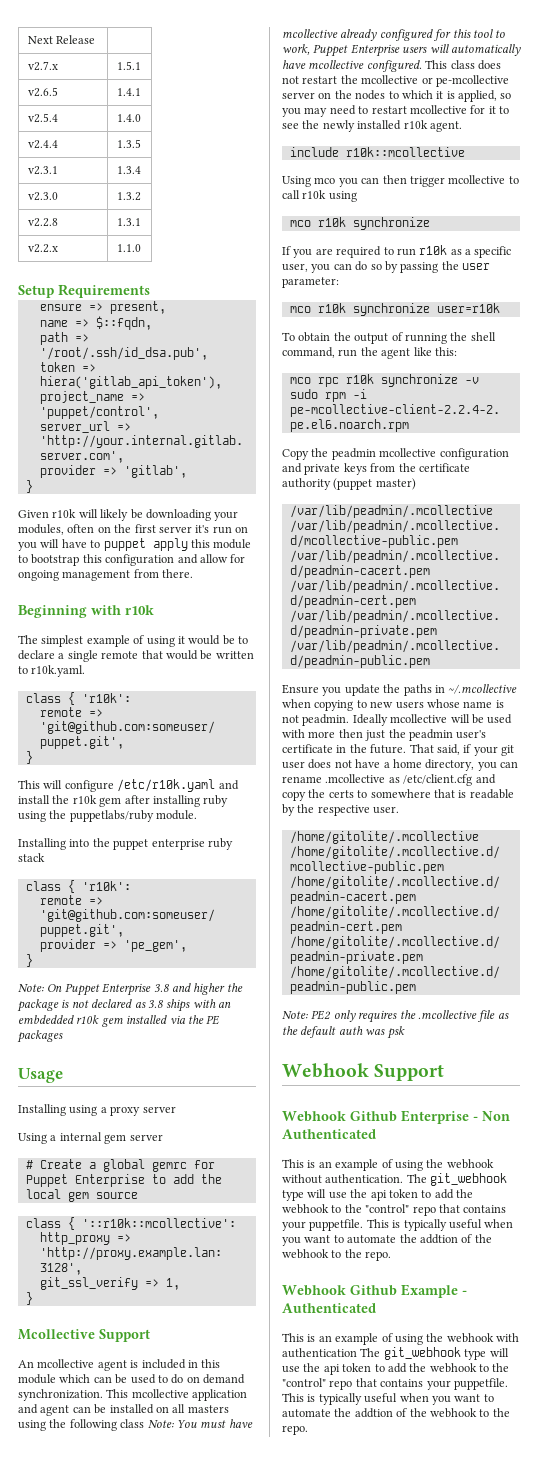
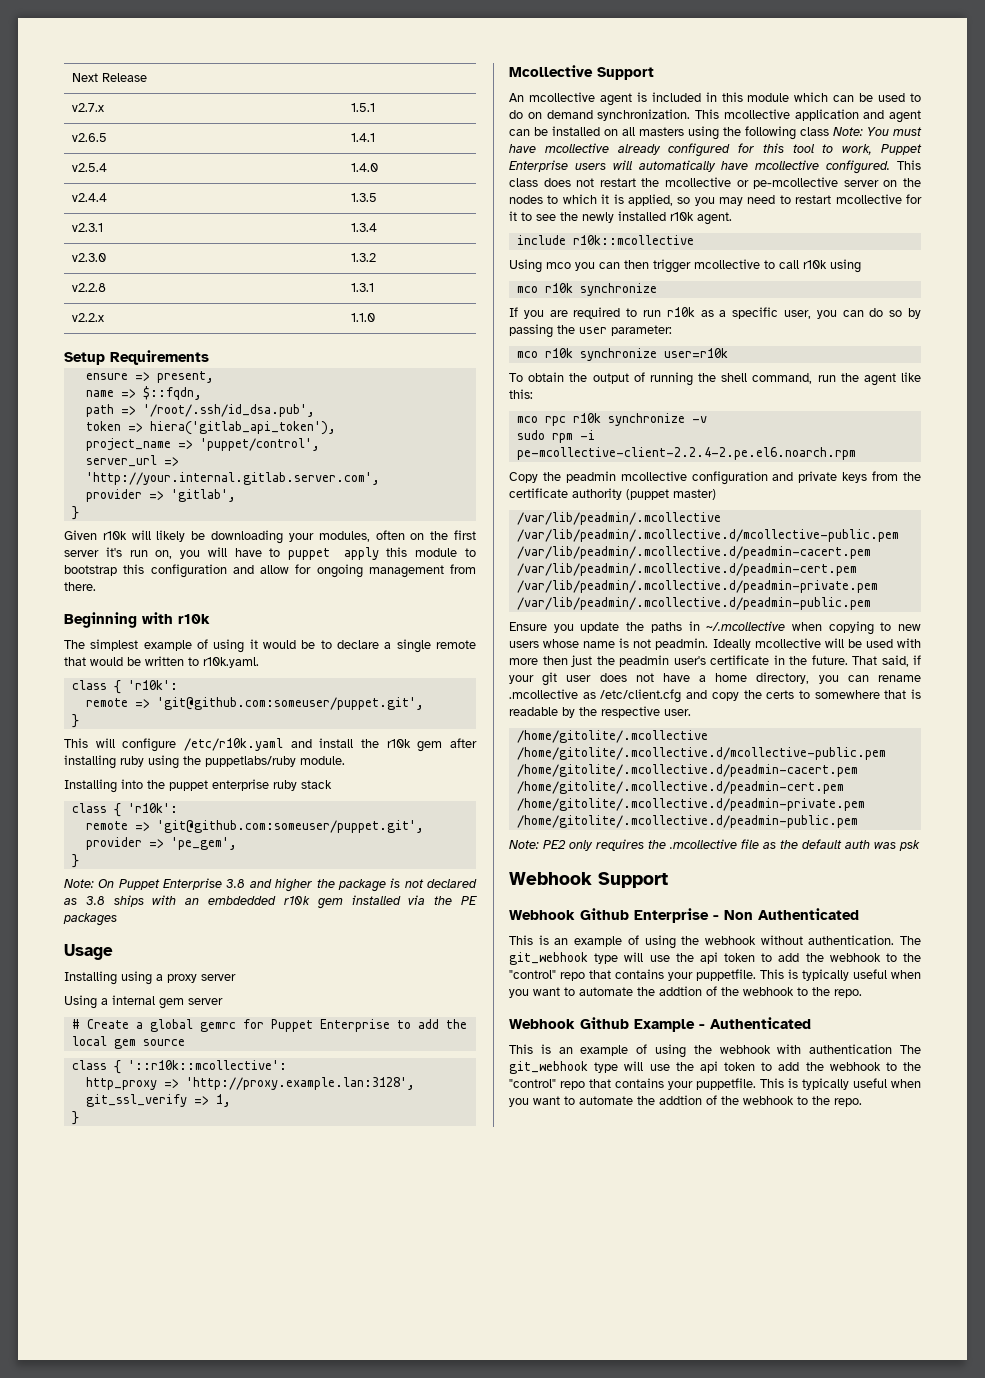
- Given r10k will likely be downloading your modules, often on the first server it's run on you will have to puppet apply this module to bootstrap this configuration and allow for ongoing management from there.
+ Given r10k will likely be downloading your modules, often on the first server it's run on, you will have to puppet apply this module to bootstrap this configuration and allow for ongoing management from there.

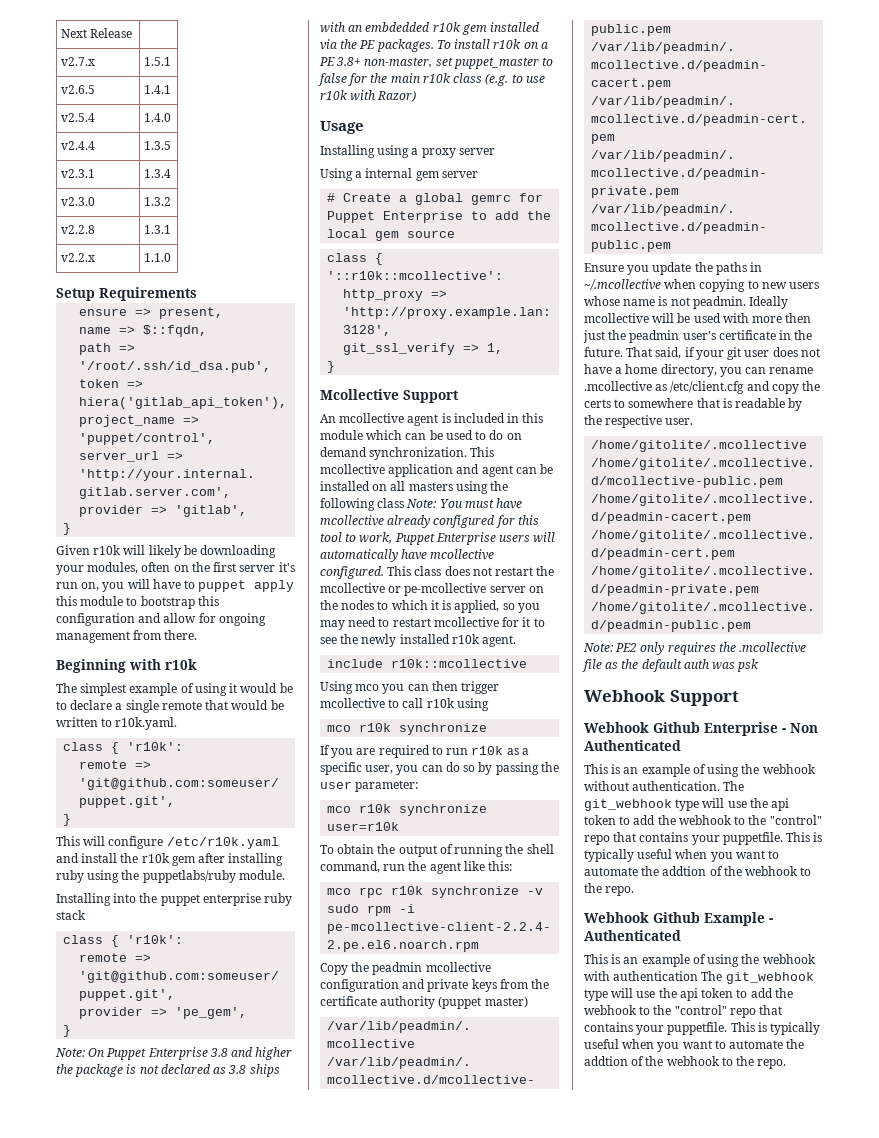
- Note: On Puppet Enterprise 3.8 and higher the package is not declared as 3.8 ships with an embdedded r10k gem installed via the PE packages
+ Note: On Puppet Enterprise 3.8 and higher the package is not declared as 3.8 ships with an embdedded r10k gem installed via the PE packages. To install r10k on a PE 3.8+ non-master, set puppet_master to false for the main r10k class (e.g. to use r10k with Razor)

